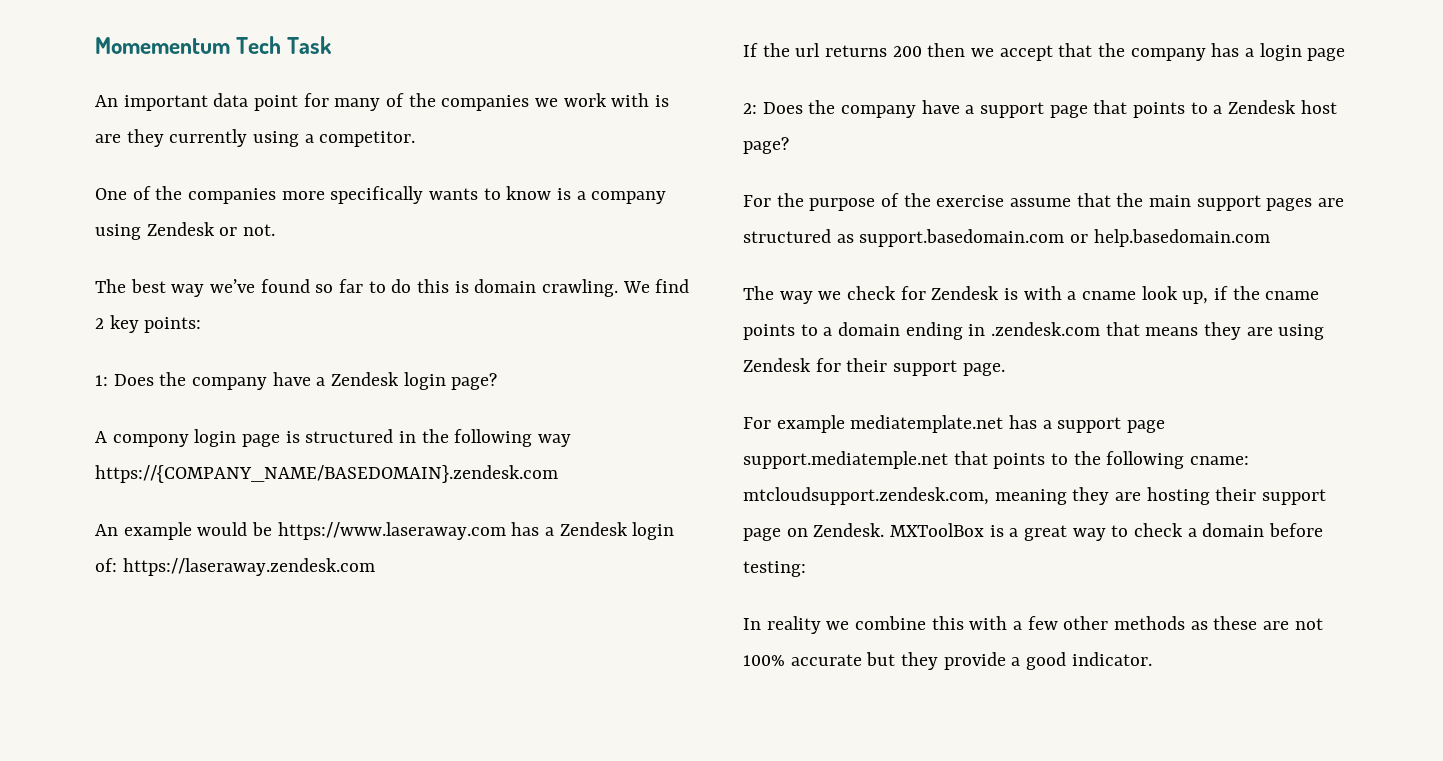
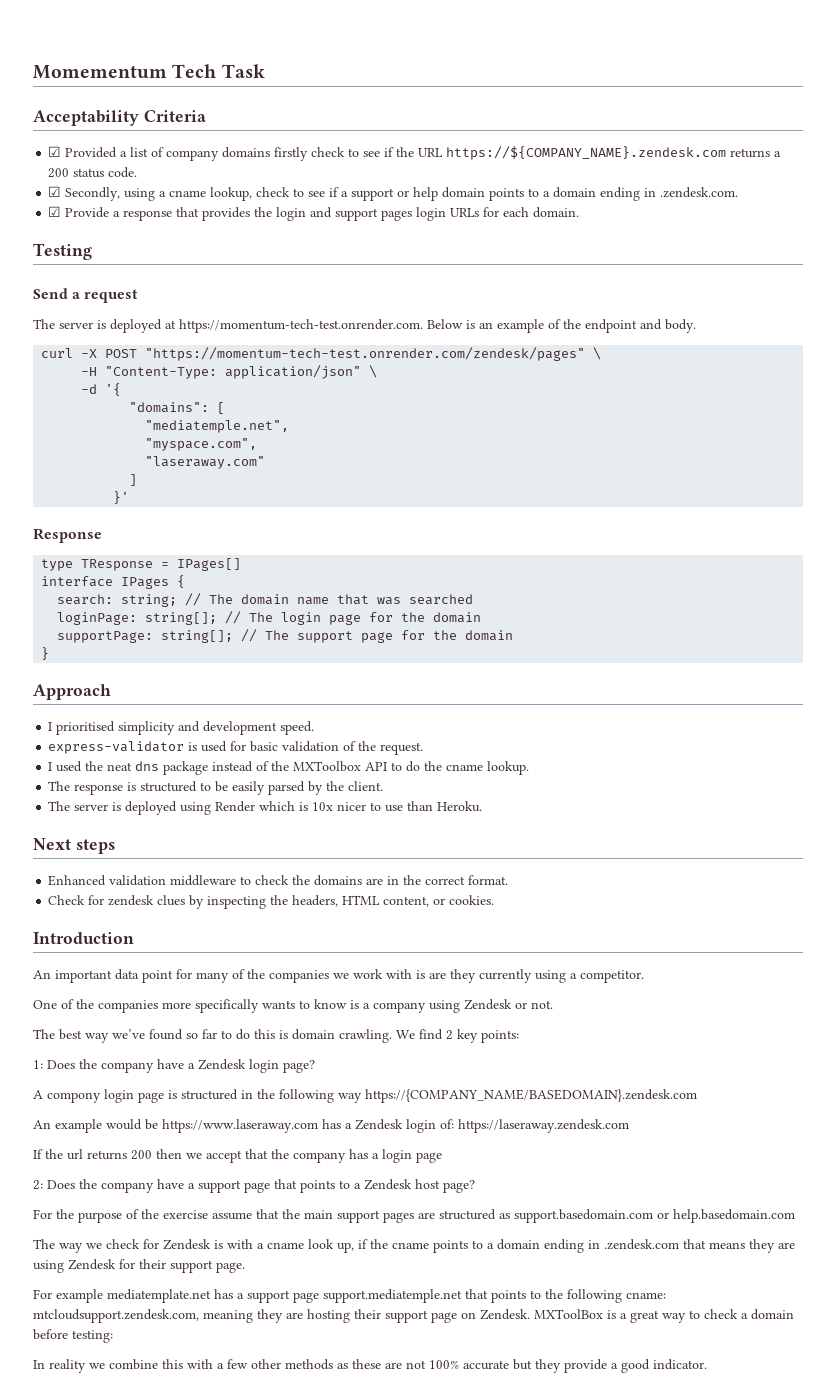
+ Acceptability Criteria
+ ☑ Provided a list of company domains firstly check to see if the URL https://${COMPANY_NAME}.zendesk.com returns a 200 status code.
+ ☑ Secondly, using a cname lookup, check to see if a support or help domain points to a domain ending in .zendesk.com.
+ ☑ Provide a response that provides the login and support pages login URLs for each domain.
+ Testing
+ Send a request
+ The server is deployed at https://momentum-tech-test.onrender.com. Below is an example of the endpoint and body.
+ curl -X POST "https://momentum-tech-test.onrender.com/zendesk/pages" \
+ -H "Content-Type: application/json" \
+ -d '{
+ "domains": [
+ "mediatemple.net",
+ "myspace.com",
+ "laseraway.com"
+ ]
+ }'
+ Response
+ type TResponse = IPages[]
+ interface IPages {
+ search: string; // The domain name that was searched
+ loginPage: string[]; // The login page for the domain
+ supportPage: string[]; // The support page for the domain
+ }
+ Approach
+ I prioritised simplicity and development speed.
+ express-validator is used for basic validation of the request.
+ I used the neat dns package instead of the MXToolbox API to do the cname lookup.
+ The response is structured to be easily parsed by the client.
+ The server is deployed using Render which is 10x nicer to use than Heroku.
+ Next steps
+ Enhanced validation middleware to check the domains are in the correct format.
+ Check for zendesk clues by inspecting the headers, HTML content, or cookies.
+ Introduction

